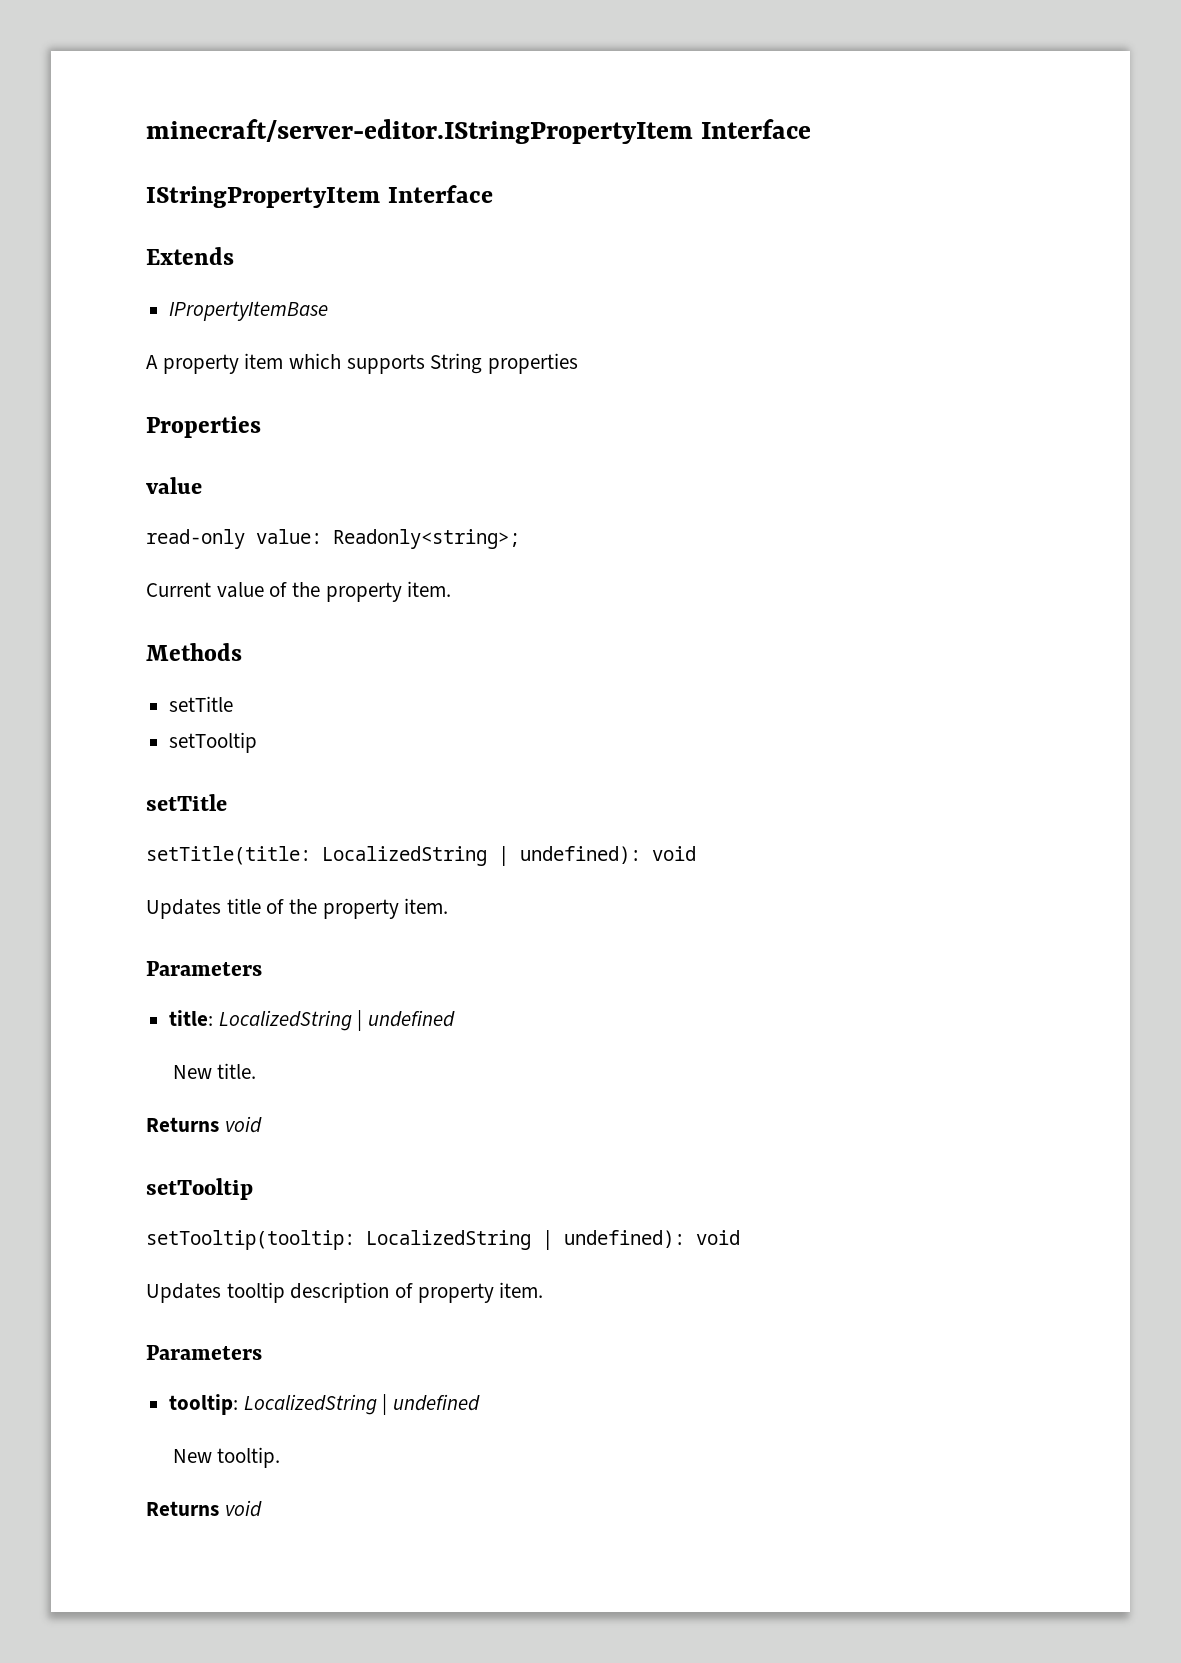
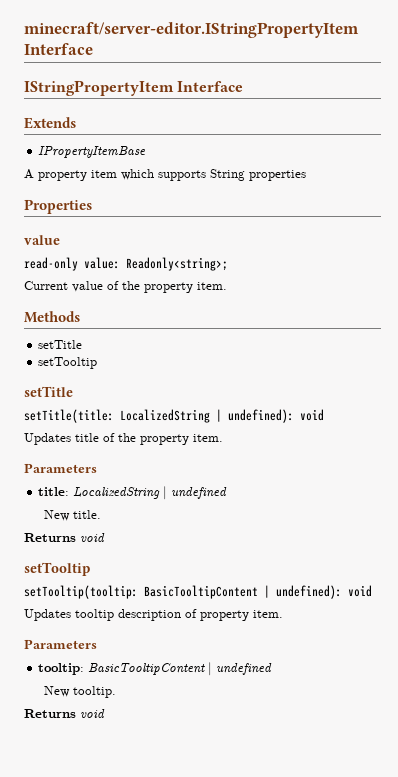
- setTooltip(tooltip: LocalizedString | undefined): void
+ setTooltip(tooltip: BasicTooltipContent | undefined): void
- tooltip: LocalizedString | undefined
+ tooltip: BasicTooltipContent | undefined

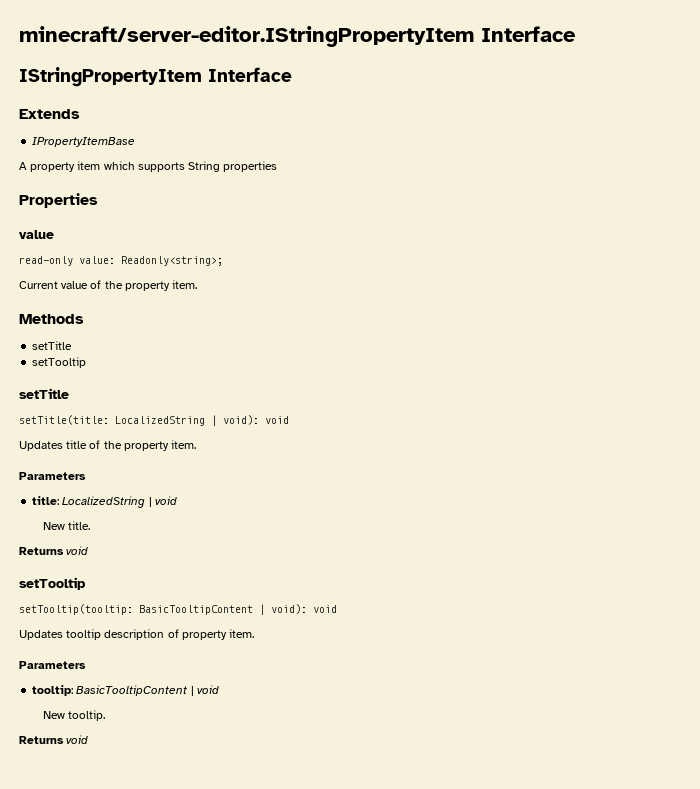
- setTitle(title: LocalizedString | undefined): void
+ setTitle(title: LocalizedString | void): void
- title: LocalizedString | undefined
+ title: LocalizedString | void
- setTooltip(tooltip: BasicTooltipContent | undefined): void
+ setTooltip(tooltip: BasicTooltipContent | void): void
- tooltip: BasicTooltipContent | undefined
+ tooltip: BasicTooltipContent | void

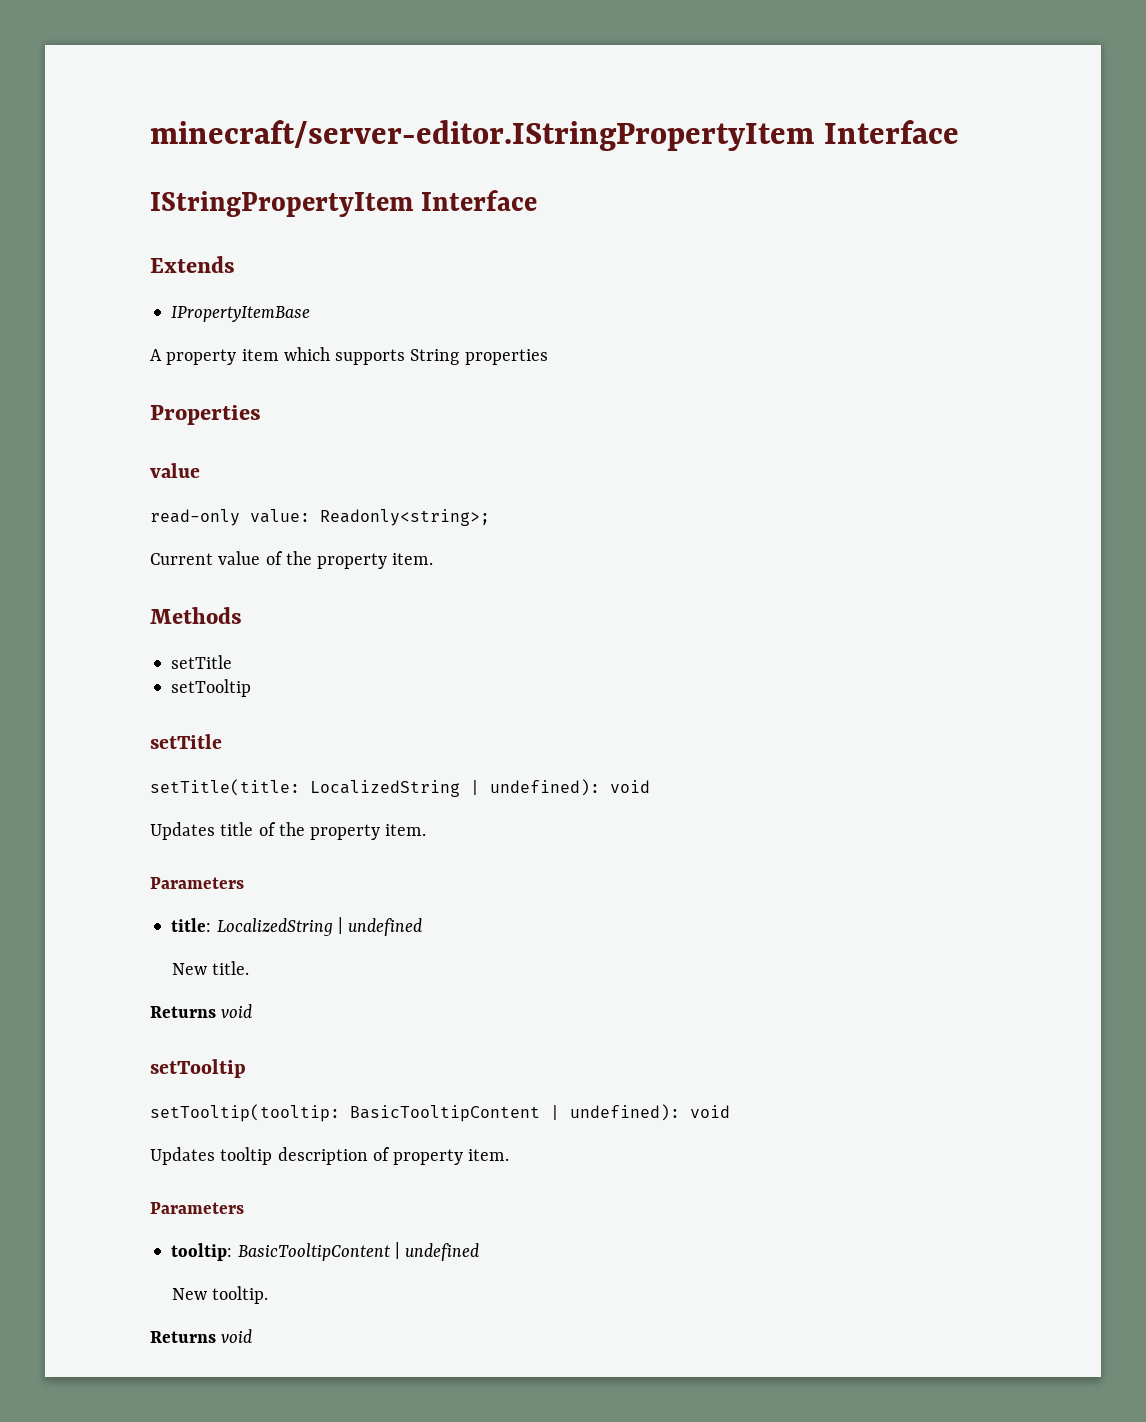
- setTitle(title: LocalizedString | void): void
+ setTitle(title: LocalizedString | undefined): void
- title: LocalizedString | void
+ title: LocalizedString | undefined
- setTooltip(tooltip: BasicTooltipContent | void): void
+ setTooltip(tooltip: BasicTooltipContent | undefined): void
- tooltip: BasicTooltipContent | void
+ tooltip: BasicTooltipContent | undefined

